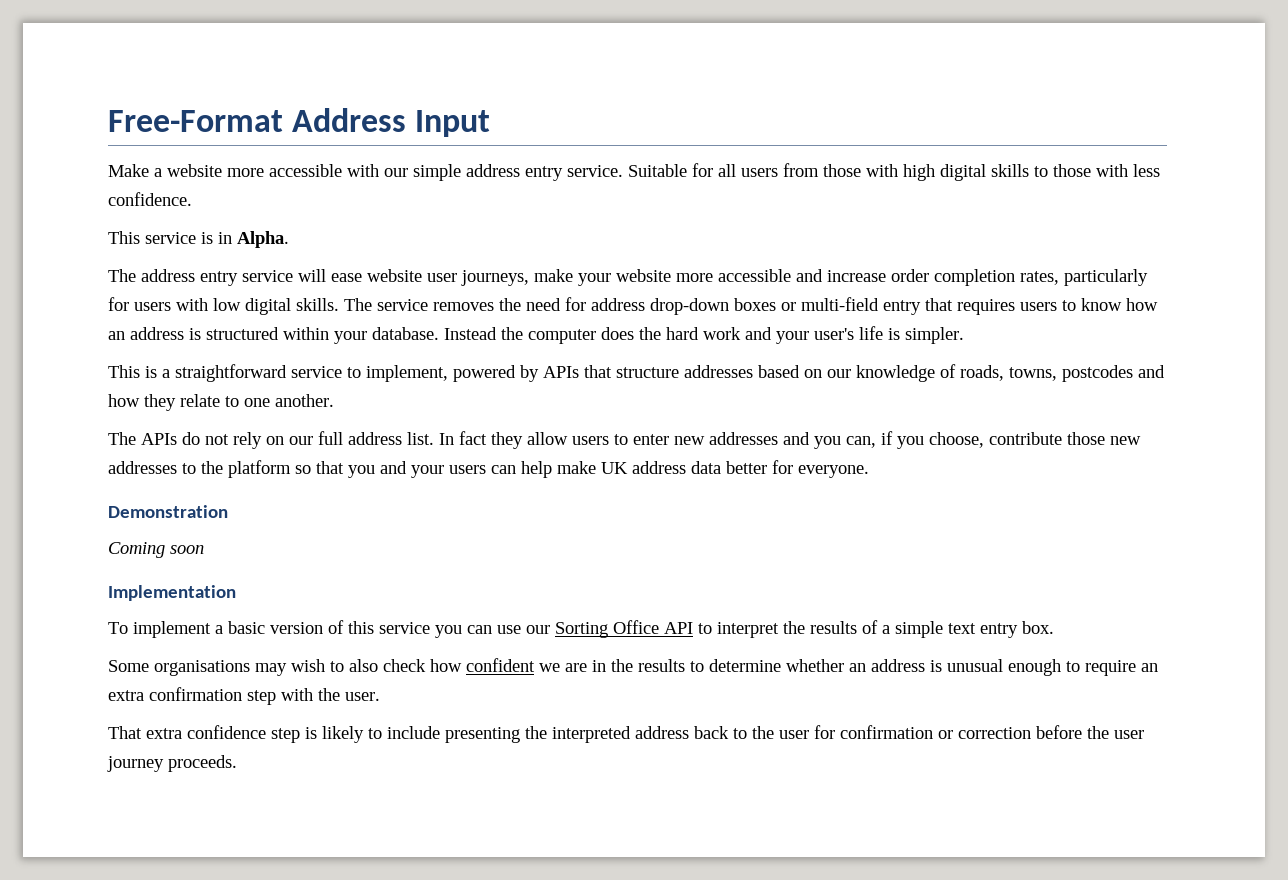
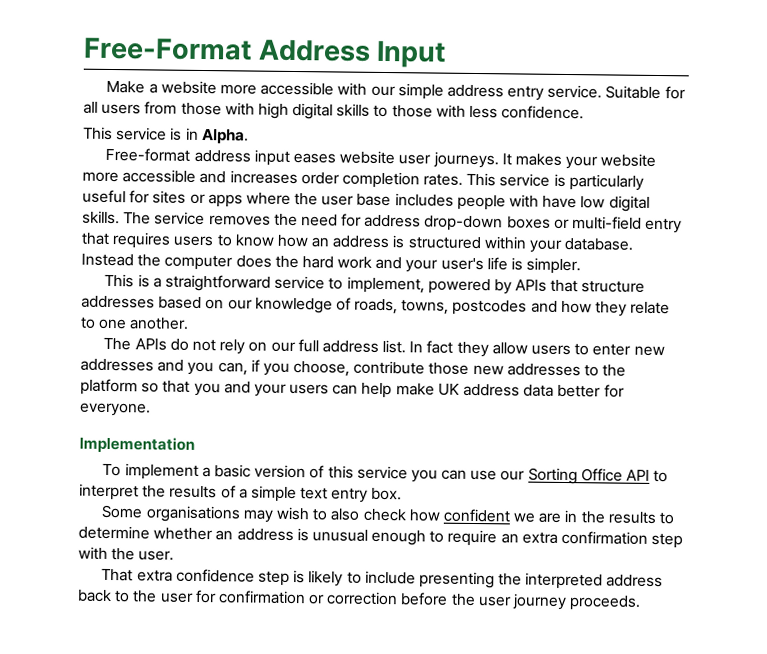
- The address entry service will ease website user journeys, make your website more accessible and increase order completion rates, particularly for users with low digital skills.
+ Free-format address input eases website user journeys. It makes your website more accessible and increases order completion rates. This service is particularly useful for sites or apps where the user base includes people with have low digital skills.
- Demonstration
- Coming soon

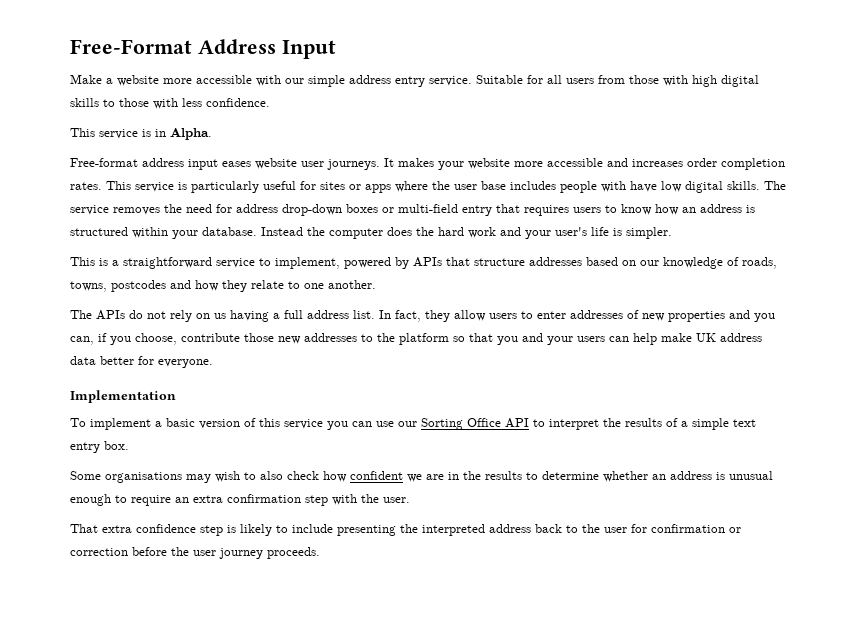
- The APIs do not rely on our full address list.
+ The APIs do not rely on us having a full address list.
- In fact they allow users to enter new addresses and you can, if you choose, contribute those new addresses to the platform so that you and your users can help make UK address data better for everyone.
+ In fact, they allow users to enter addresses of new properties and you can, if you choose, contribute those new addresses to the platform so that you and your users can help make UK address data better for everyone.

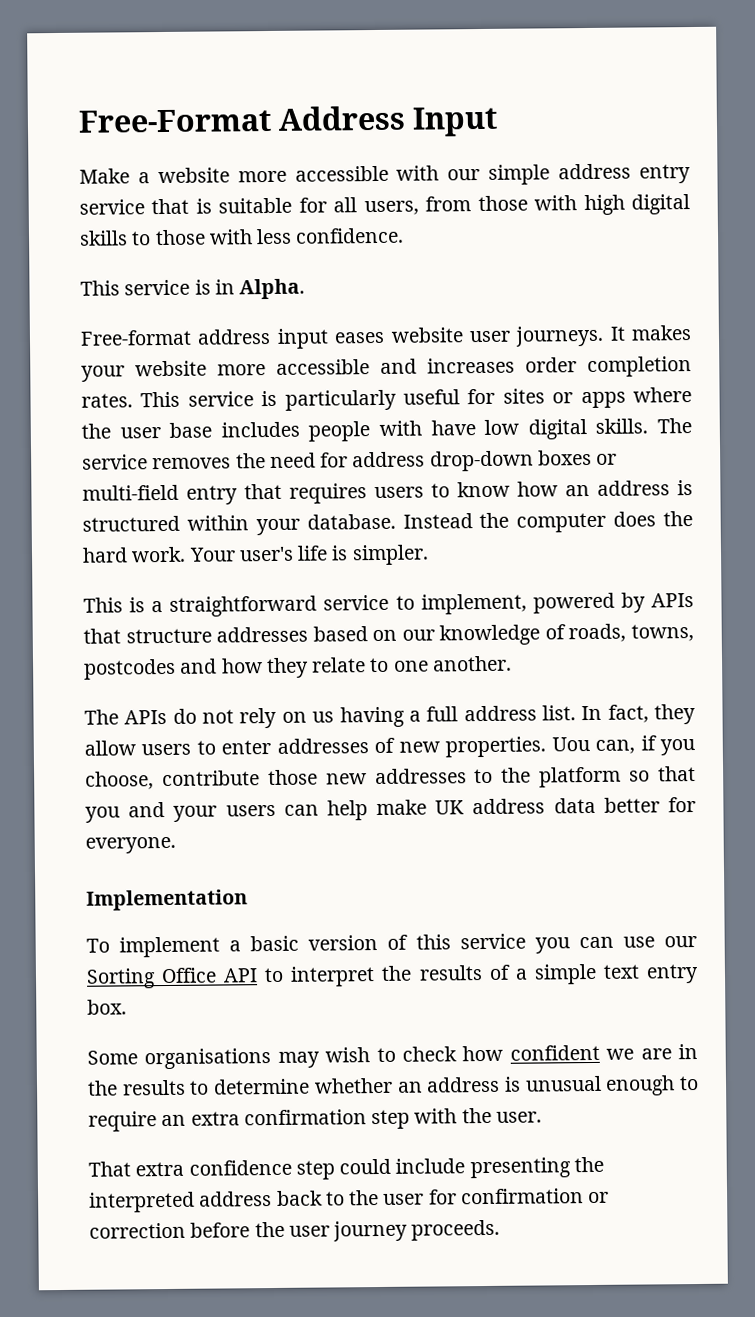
- Make a website more accessible with our simple address entry service. Suitable for all users from those with high digital skills to those with less confidence.
+ Make a website more accessible with our simple address entry service that is suitable for all users, from those with high digital skills to those with less confidence.
- Instead the computer does the hard work and your user's life is simpler.
+ Instead the computer does the hard work. Your user's life is simpler.
- In fact, they allow users to enter addresses of new properties and you can, if you choose, contribute those new addresses to the platform so that you and your users can help make UK address data better for everyone.
+ In fact, they allow users to enter addresses of new properties. Uou can, if you choose, contribute those new addresses to the platform so that you and your users can help make UK address data better for everyone.
- Some organisations may wish to also check how confident we are in the results to determine whether an address is unusual enough to require an extra confirmation step with the user.
+ Some organisations may wish to check how confident we are in the results to determine whether an address is unusual enough to require an extra confirmation step with the user.
- That extra confidence step is likely to include presenting the interpreted address back to the user for confirmation or correction before the user journey proceeds.
+ That extra confidence step could include presenting the interpreted address back to the user for confirmation or correction before the user journey proceeds.

